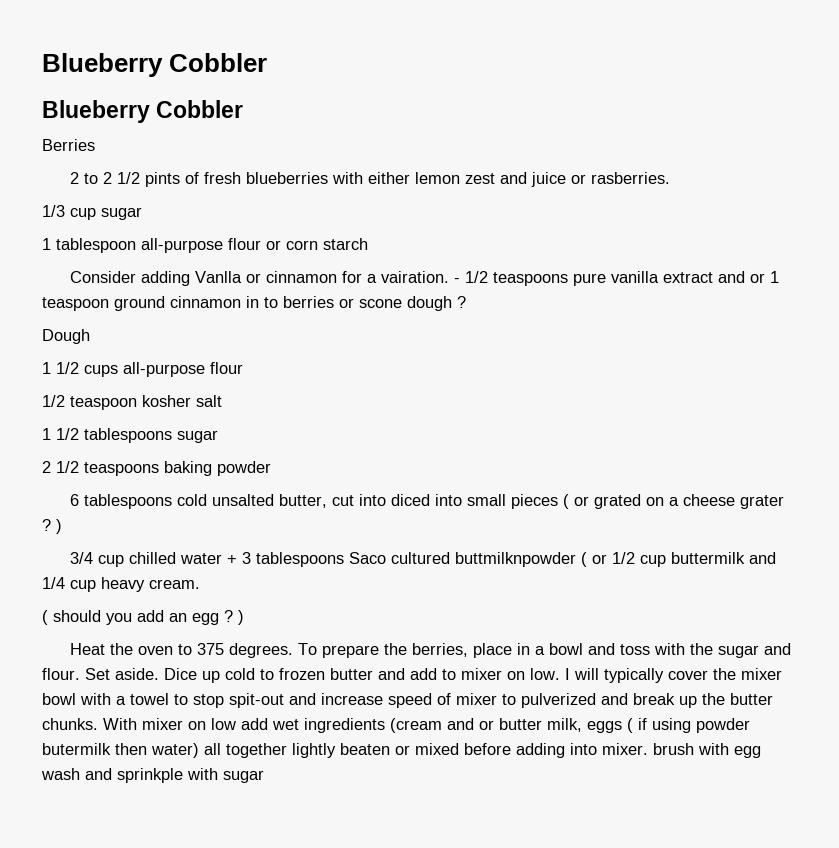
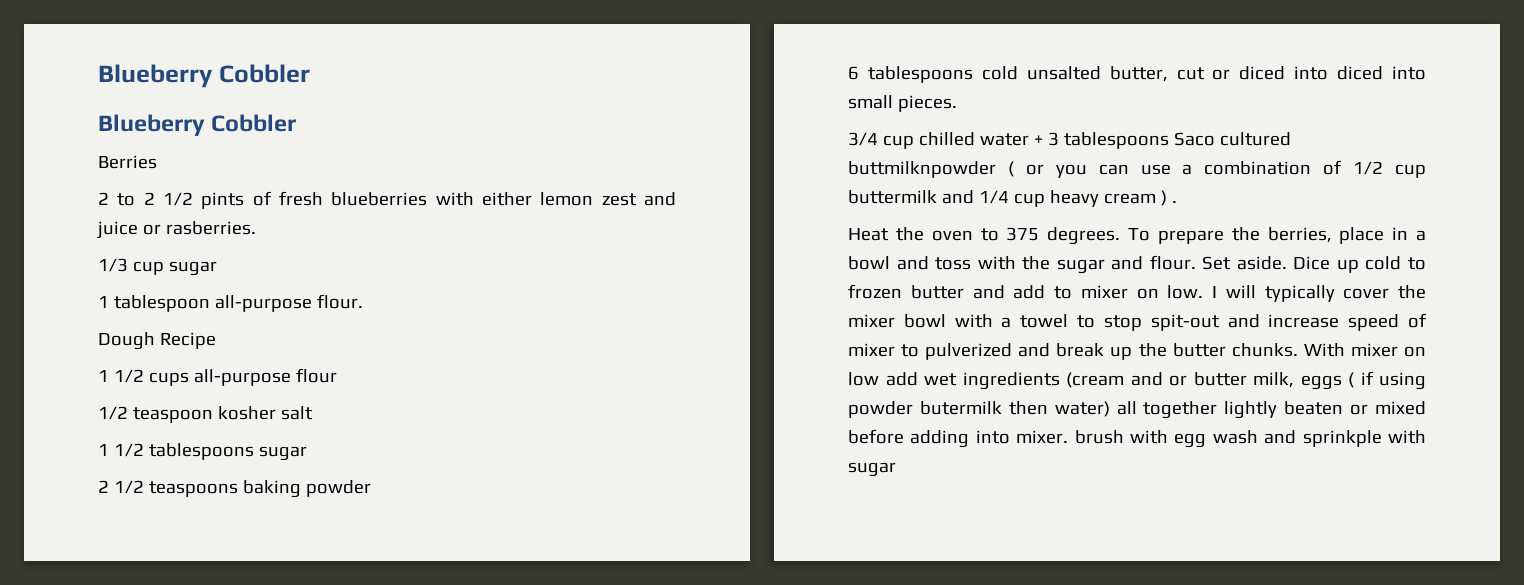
- 1 tablespoon all-purpose flour or corn starch
- Consider adding Vanlla or cinnamon for a vairation. - 1/2 teaspoons pure vanilla extract and or 1 teaspoon ground cinnamon in to berries or scone dough ?
+ 1 tablespoon all-purpose flour.
- Dough
+ Dough Recipe
- 6 tablespoons cold unsalted butter, cut into diced into small pieces ( or grated on a cheese grater ? )
+ 6 tablespoons cold unsalted butter, cut or diced into diced into small pieces.
- 3/4 cup chilled water + 3 tablespoons Saco cultured buttmilknpowder ( or 1/2 cup buttermilk and 1/4 cup heavy cream.
- ( should you add an egg ? )
+ 3/4 cup chilled water + 3 tablespoons Saco cultured buttmilknpowder ( or you can use a combination of 1/2 cup buttermilk and 1/4 cup heavy cream ) .

